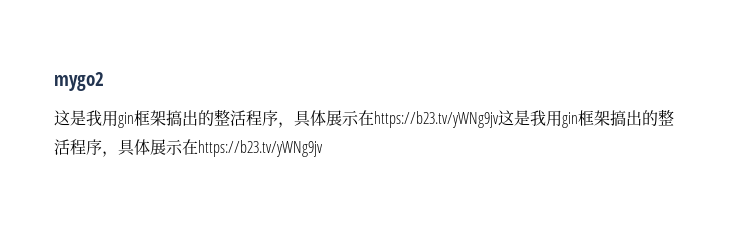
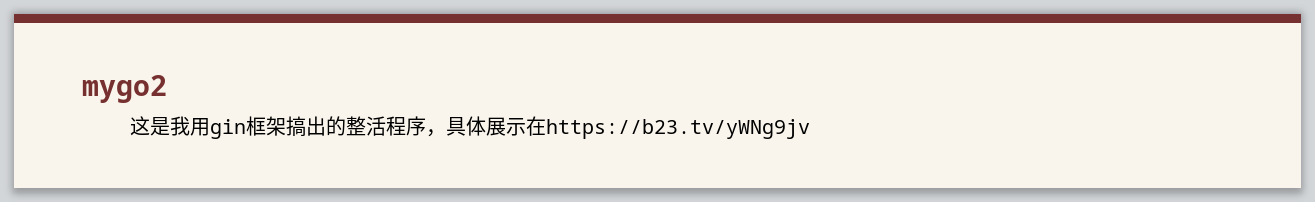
- 这是我用gin框架搞出的整活程序，具体展示在https://b23.tv/yWNg9jv这是我用gin框架搞出的整活程序，具体展示在https://b23.tv/yWNg9jv
+ 这是我用gin框架搞出的整活程序，具体展示在https://b23.tv/yWNg9jv

